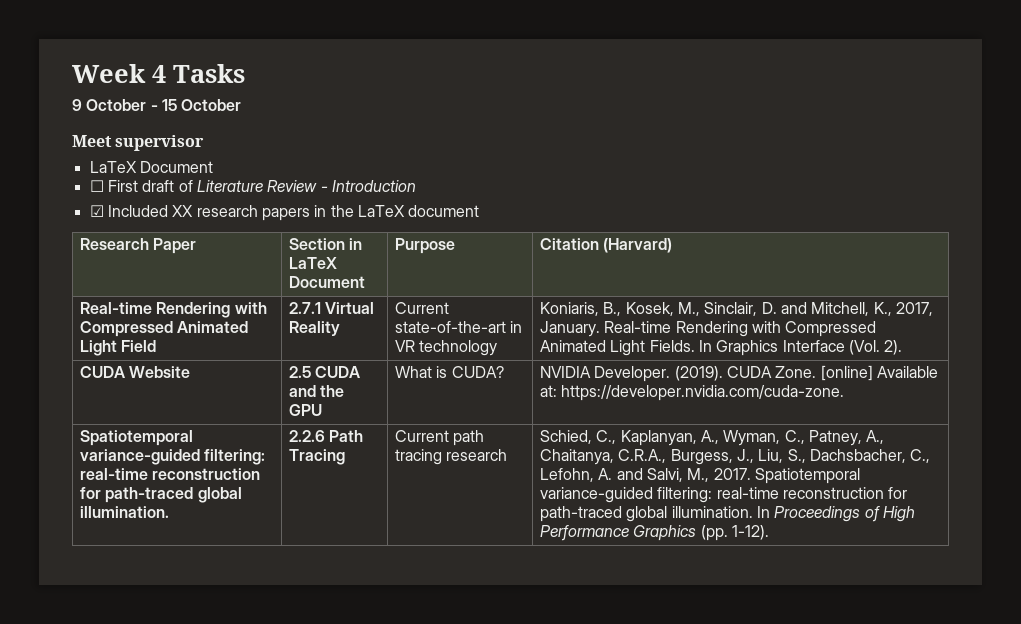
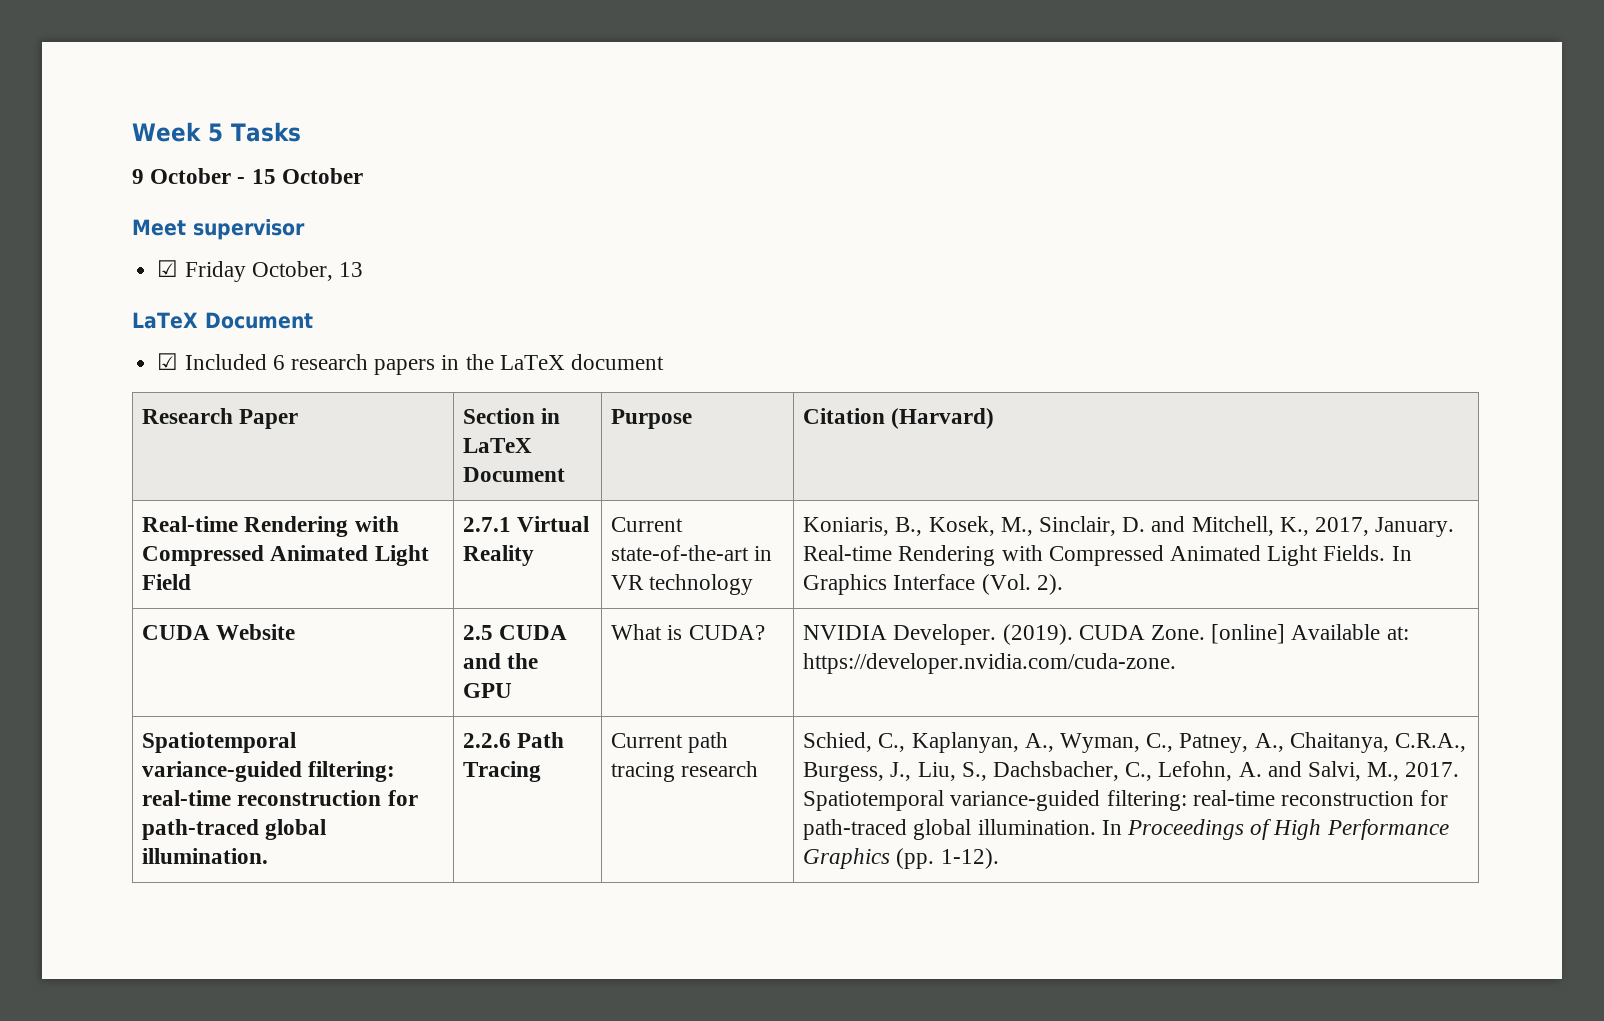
- Week 4 Tasks
+ Week 5 Tasks
  Meet supervisor
+ ☑ Friday October, 13
  LaTeX Document
- ☐ First draft of Literature Review - Introduction
- ☑ Included XX research papers in the LaTeX document
+ ☑ Included 6 research papers in the LaTeX document

